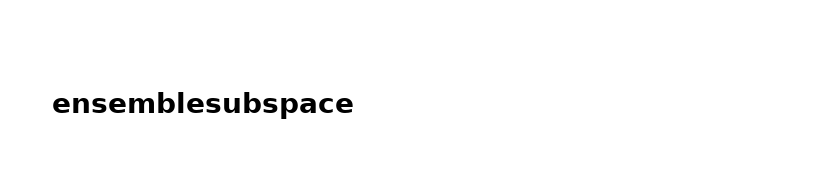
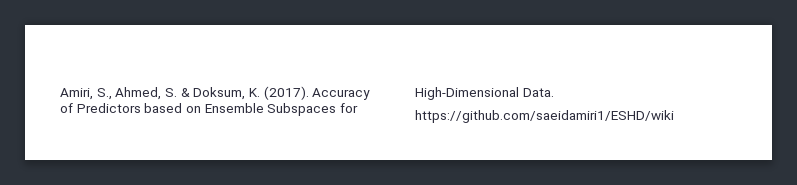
- ensemblesubspace
+ Amiri, S., Ahmed, S. & Doksum, K. (2017). Accuracy of Predictors based on Ensemble Subspaces for High-Dimensional Data.
+ https://github.com/saeidamiri1/ESHD/wiki

